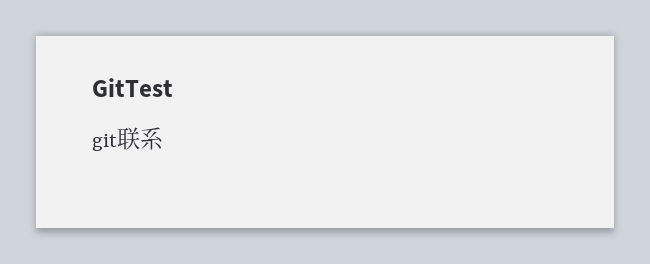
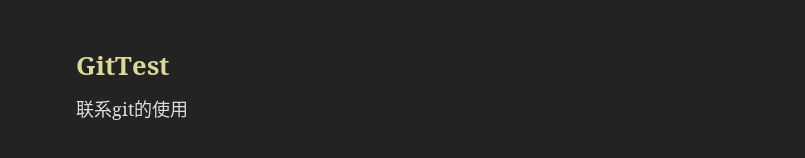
- git联系
+ 联系git的使用

